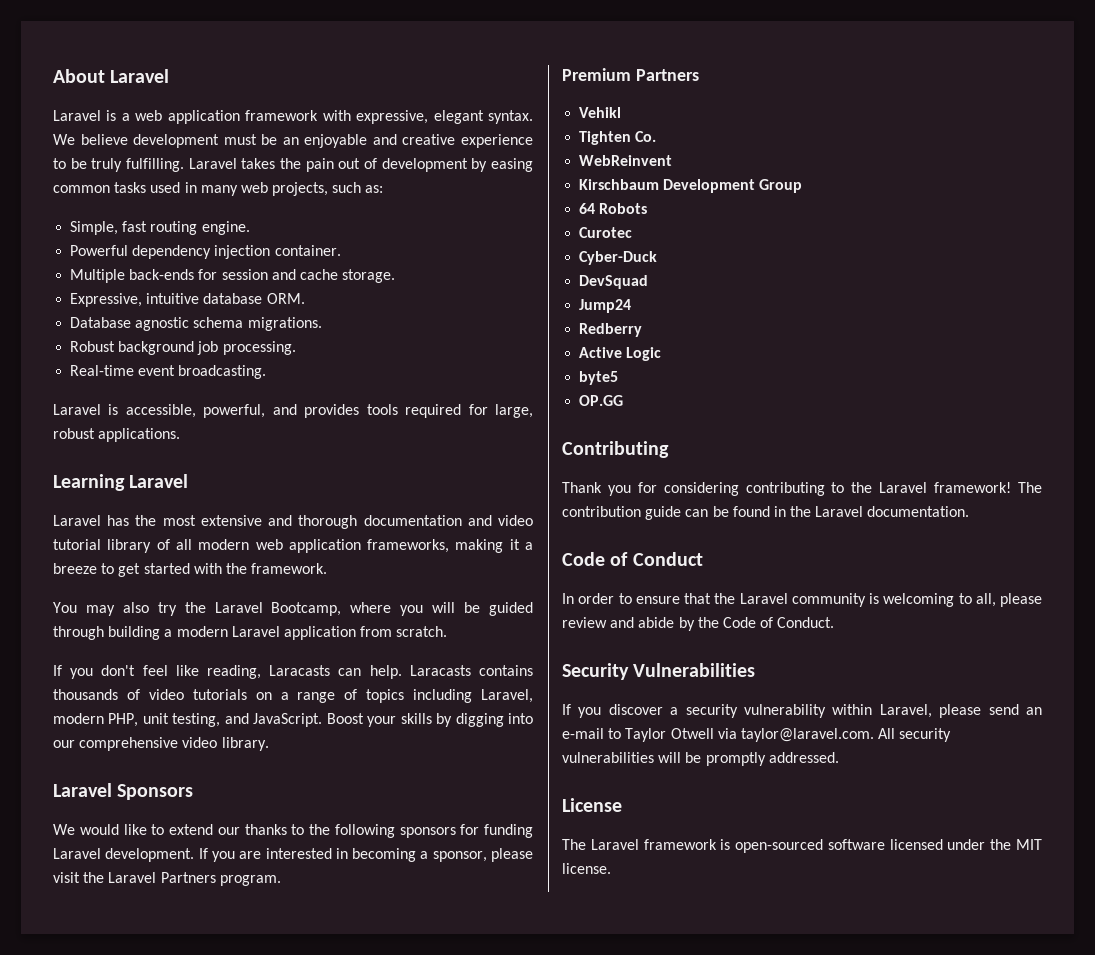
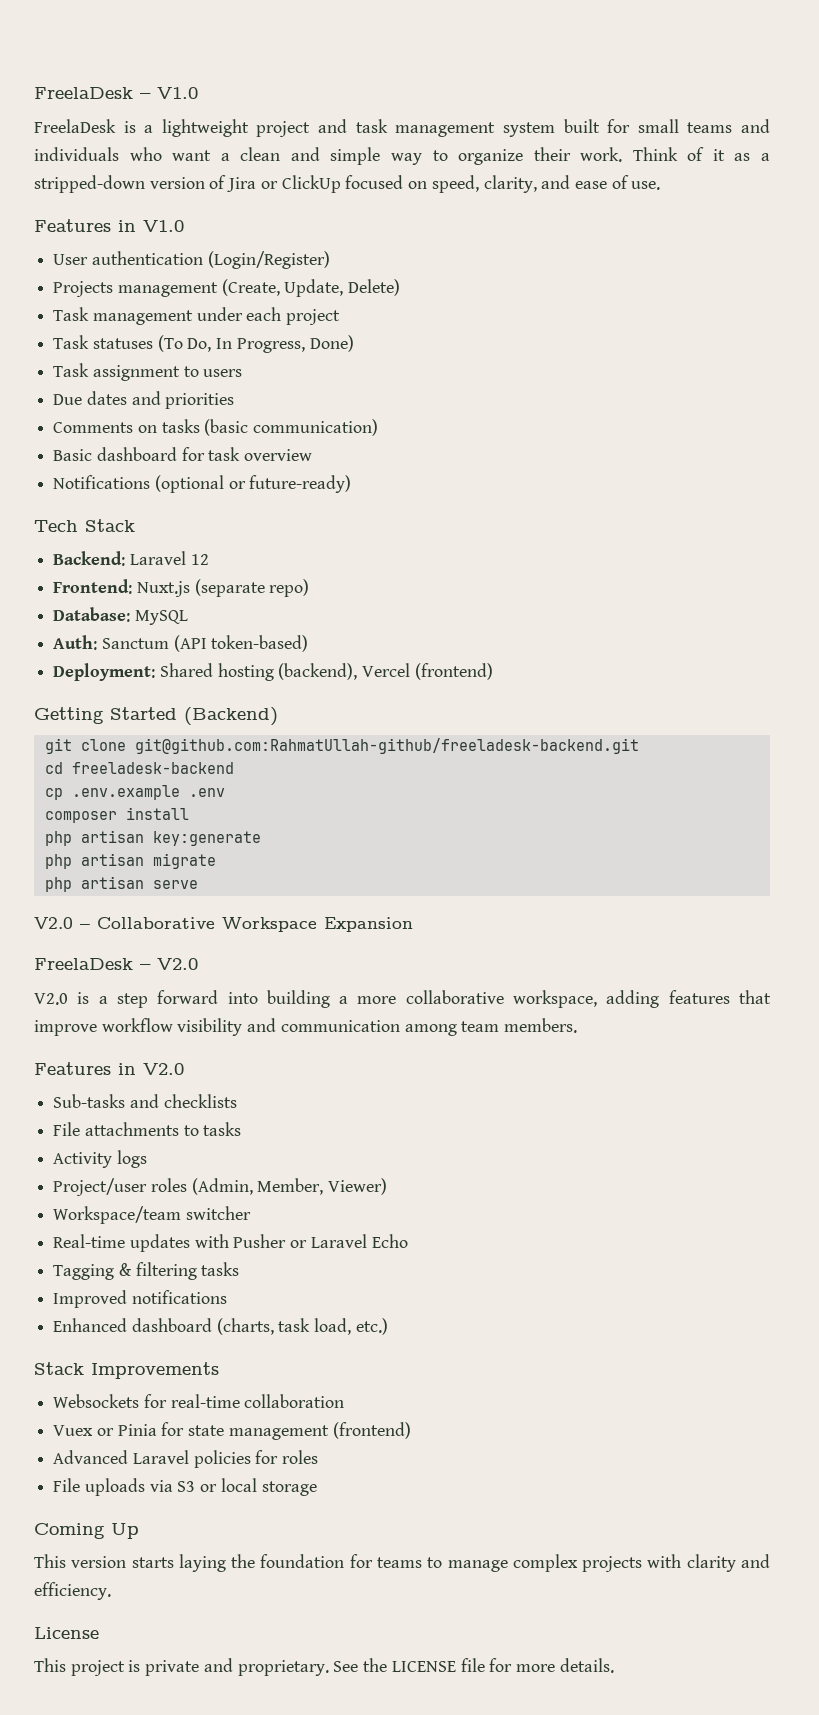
- About Laravel
- Laravel is a web application framework with expressive, elegant syntax. We believe development must be an enjoyable and creative experience to be truly fulfilling. Laravel takes the pain out of development by easing common tasks used in many web projects, such as:
- Simple, fast routing engine.
- Powerful dependency injection container.
- Multiple back-ends for session and cache storage.
- Expressive, intuitive database ORM.
- Database agnostic schema migrations.
- Robust background job processing.
- Real-time event broadcasting.
- Laravel is accessible, powerful, and provides tools required for large, robust applications.
- Learning Laravel
- Laravel has the most extensive and thorough documentation and video tutorial library of all modern web application frameworks, making it a breeze to get started with the framework.
- You may also try the Laravel Bootcamp, where you will be guided through building a modern Laravel application from scratch.
- If you don't feel like reading, Laracasts can help. Laracasts contains thousands of video tutorials on a range of topics including Laravel, modern PHP, unit testing, and JavaScript. Boost your skills by digging into our comprehensive video library.
- Laravel Sponsors
- We would like to extend our thanks to the following sponsors for funding Laravel development. If you are interested in becoming a sponsor, please visit the Laravel Partners program.
- Premium Partners
- Vehikl
- Tighten Co.
- WebReinvent
- Kirschbaum Development Group
- 64 Robots
- Curotec
- Cyber-Duck
- DevSquad
- Jump24
- Redberry
- Active Logic
- byte5
- OP.GG
- Contributing
- Thank you for considering contributing to the Laravel framework! The contribution guide can be found in the Laravel documentation.
- Code of Conduct
- In order to ensure that the Laravel community is welcoming to all, please review and abide by the Code of Conduct.
- Security Vulnerabilities
- If you discover a security vulnerability within Laravel, please send an e-mail to Taylor Otwell via taylor@laravel.com. All security vulnerabilities will be promptly addressed.
+ FreelaDesk – V1.0
+ FreelaDesk is a lightweight project and task management system built for small teams and individuals who want a clean and simple way to organize their work. Think of it as a stripped-down version of Jira or ClickUp focused on speed, clarity, and ease of use.
+ Features in V1.0
+ User authentication (Login/Register)
+ Projects management (Create, Update, Delete)
+ Task management under each project
+ Task statuses (To Do, In Progress, Done)
+ Task assignment to users
+ Due dates and priorities
+ Comments on tasks (basic communication)
+ Basic dashboard for task overview
+ Notifications (optional or future-ready)
+ Tech Stack
+ Backend: Laravel 12
+ Frontend: Nuxt.js (separate repo)
+ Database: MySQL
+ Auth: Sanctum (API token-based)
+ Deployment: Shared hosting (backend), Vercel (frontend)
+ Getting Started (Backend)
+ git clone git@github.com:RahmatUllah-github/freeladesk-backend.git
+ cd freeladesk-backend
+ cp .env.example .env
+ composer install
+ php artisan key:generate
+ php artisan migrate
+ php artisan serve
+ V2.0 – Collaborative Workspace Expansion
+ FreelaDesk – V2.0
+ V2.0 is a step forward into building a more collaborative workspace, adding features that improve workflow visibility and communication among team members.
+ Features in V2.0
+ Sub-tasks and checklists
+ File attachments to tasks
+ Activity logs
+ Project/user roles (Admin, Member, Viewer)
+ Workspace/team switcher
+ Real-time updates with Pusher or Laravel Echo
+ Tagging & filtering tasks
+ Improved notifications
+ Enhanced dashboard (charts, task load, etc.)
+ Stack Improvements
+ Websockets for real-time collaboration
+ Vuex or Pinia for state management (frontend)
+ Advanced Laravel policies for roles
+ File uploads via S3 or local storage
+ Coming Up
+ This version starts laying the foundation for teams to manage complex projects with clarity and efficiency.
  License
- The Laravel framework is open-sourced software licensed under the MIT license.
+ This project is private and proprietary. See the LICENSE file for more details.

